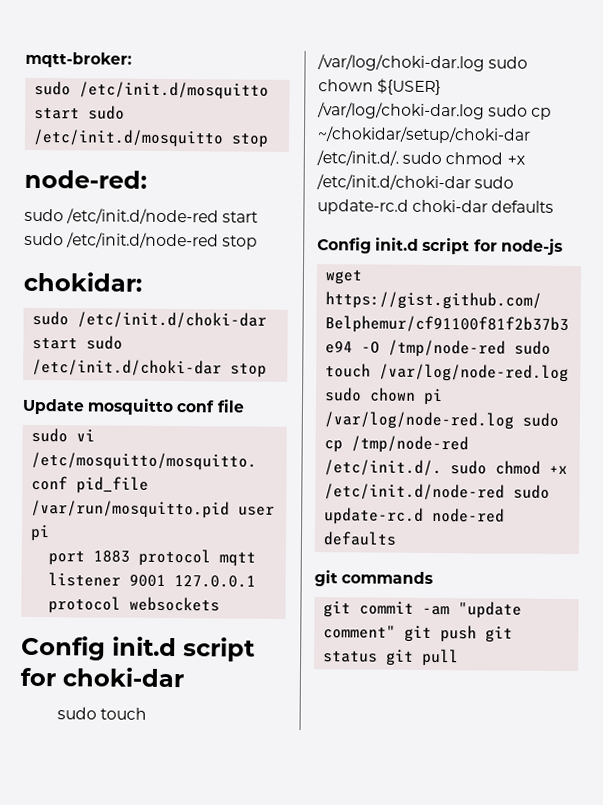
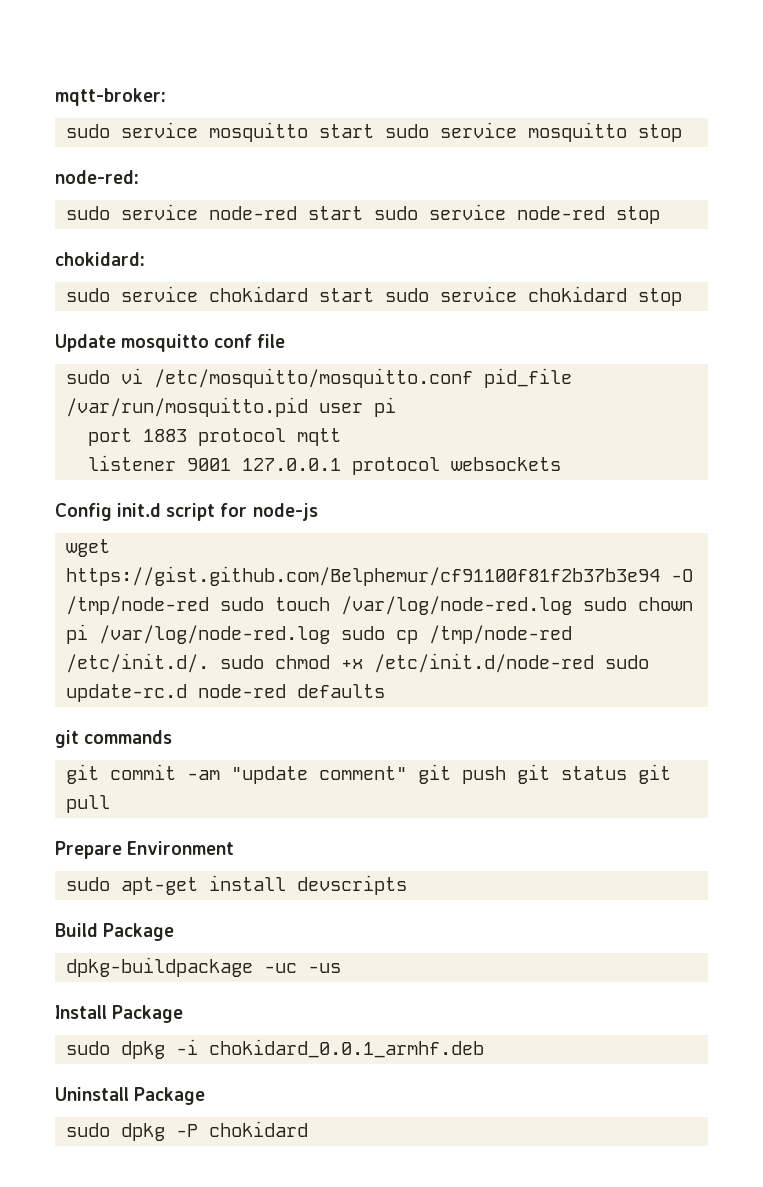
- sudo /etc/init.d/mosquitto start sudo /etc/init.d/mosquitto stop
+ sudo service mosquitto start sudo service mosquitto stop
  node-red:
- sudo /etc/init.d/node-red start sudo /etc/init.d/node-red stop
- chokidar:
- sudo /etc/init.d/choki-dar start sudo /etc/init.d/choki-dar stop
+ sudo service node-red start sudo service node-red stop
+ chokidard:
+ sudo service chokidard start sudo service chokidard stop
- Config init.d script for choki-dar
- sudo touch /var/log/choki-dar.log sudo chown ${USER} /var/log/choki-dar.log sudo cp ~/chokidar/setup/choki-dar /etc/init.d/. sudo chmod +x /etc/init.d/choki-dar sudo update-rc.d choki-dar defaults
+ Prepare Environment
+ sudo apt-get install devscripts
+ Build Package
+ dpkg-buildpackage -uc -us
+ Install Package
+ sudo dpkg -i chokidard_0.0.1_armhf.deb
+ Uninstall Package
+ sudo dpkg -P chokidard

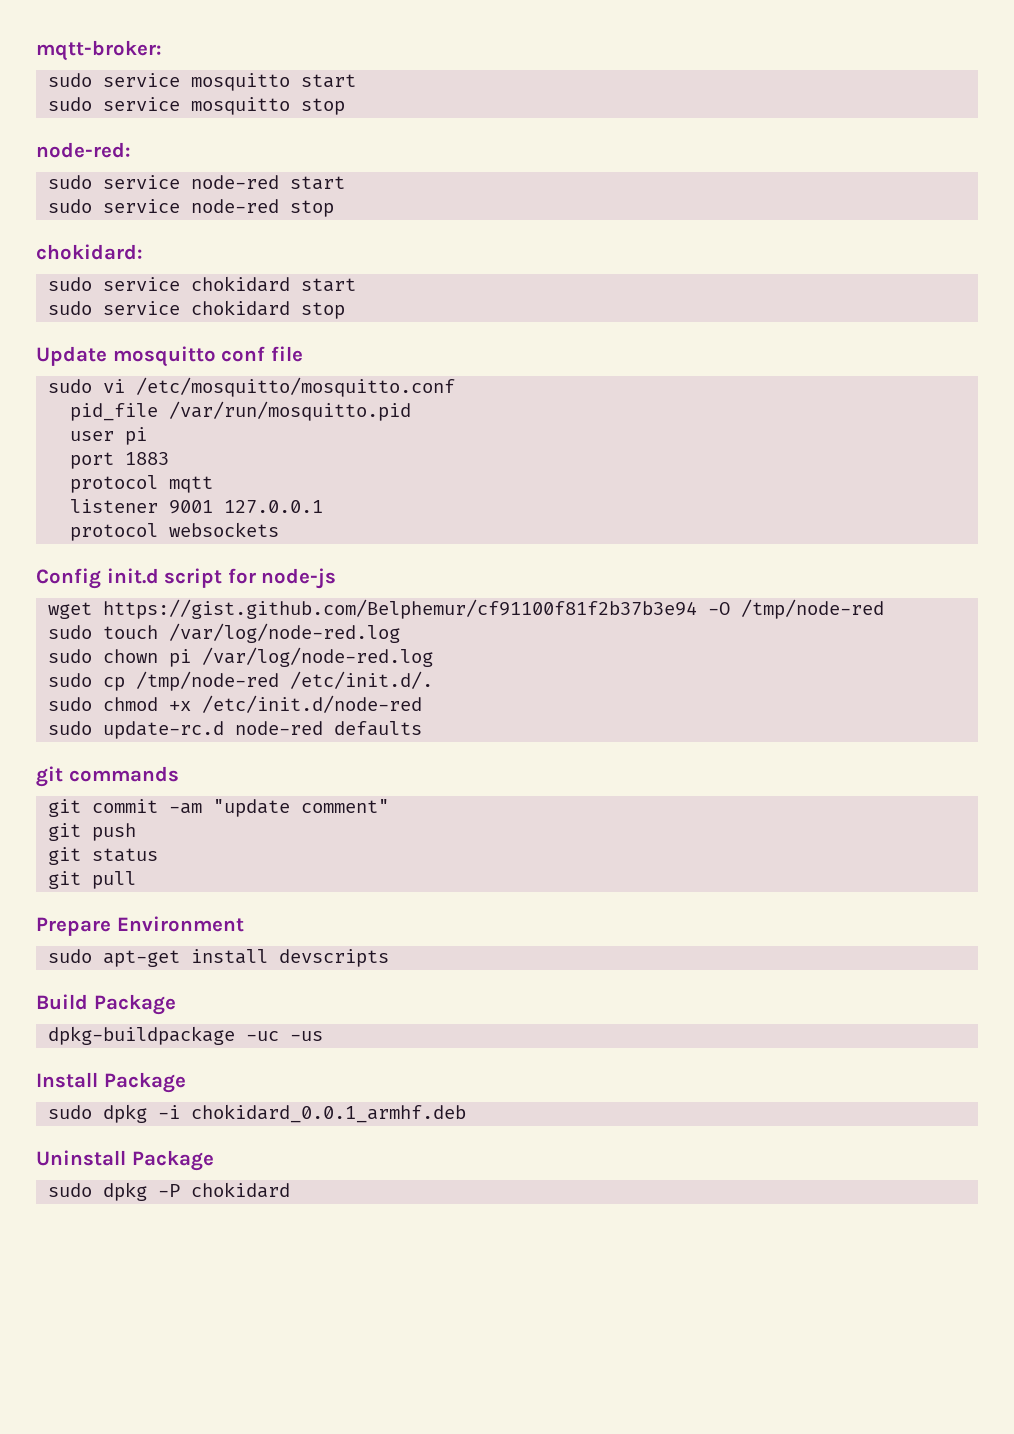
- sudo service mosquitto start sudo service mosquitto stop
+ sudo service mosquitto start
+ sudo service mosquitto stop
- sudo service node-red start sudo service node-red stop
+ sudo service node-red start
+ sudo service node-red stop
- sudo service chokidard start sudo service chokidard stop
+ sudo service chokidard start
+ sudo service chokidard stop
- sudo vi /etc/mosquitto/mosquitto.conf pid_file /var/run/mosquitto.pid user pi
+ sudo vi /etc/mosquitto/mosquitto.conf
+ pid_file /var/run/mosquitto.pid
+ user pi
- port 1883 protocol mqtt
+ port 1883
+ protocol mqtt
- listener 9001 127.0.0.1 protocol websockets
+ listener 9001 127.0.0.1
+ protocol websockets
- wget https://gist.github.com/Belphemur/cf91100f81f2b37b3e94 -O /tmp/node-red sudo touch /var/log/node-red.log sudo chown pi /var/log/node-red.log sudo cp /tmp/node-red /etc/init.d/. sudo chmod +x /etc/init.d/node-red sudo update-rc.d node-red defaults
+ wget https://gist.github.com/Belphemur/cf91100f81f2b37b3e94 -O /tmp/node-red
+ sudo touch /var/log/node-red.log
+ sudo chown pi /var/log/node-red.log
+ sudo cp /tmp/node-red /etc/init.d/.
+ sudo chmod +x /etc/init.d/node-red
+ sudo update-rc.d node-red defaults
- git commit -am "update comment" git push git status git pull
+ git commit -am "update comment"
+ git push
+ git status
+ git pull

